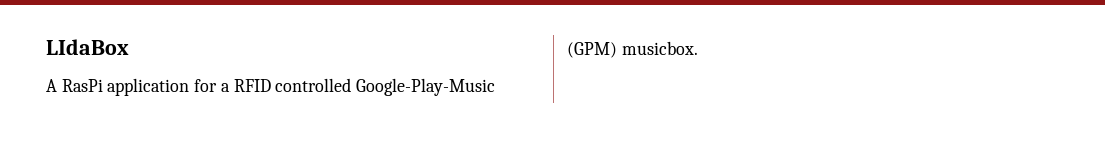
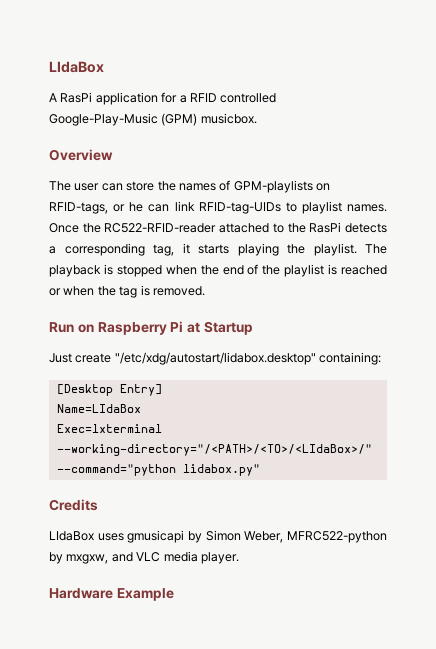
+ Overview
+ The user can store the names of GPM-playlists on RFID-tags, or he can link RFID-tag-UIDs to playlist names. Once the RC522-RFID-reader attached to the RasPi detects a corresponding tag, it starts playing the playlist. The playback is stopped when the end of the playlist is reached or when the tag is removed.
+ Run on Raspberry Pi at Startup
+ Just create "/etc/xdg/autostart/lidabox.desktop" containing:
+ [Desktop Entry]
+ Name=LIdaBox
+ Exec=lxterminal --working-directory="/<PATH>/<TO>/<LIdaBox>/" --command="python lidabox.py"
+ Credits
+ LIdaBox uses gmusicapi by Simon Weber, MFRC522-python by mxgxw, and VLC media player.
+ Hardware Example

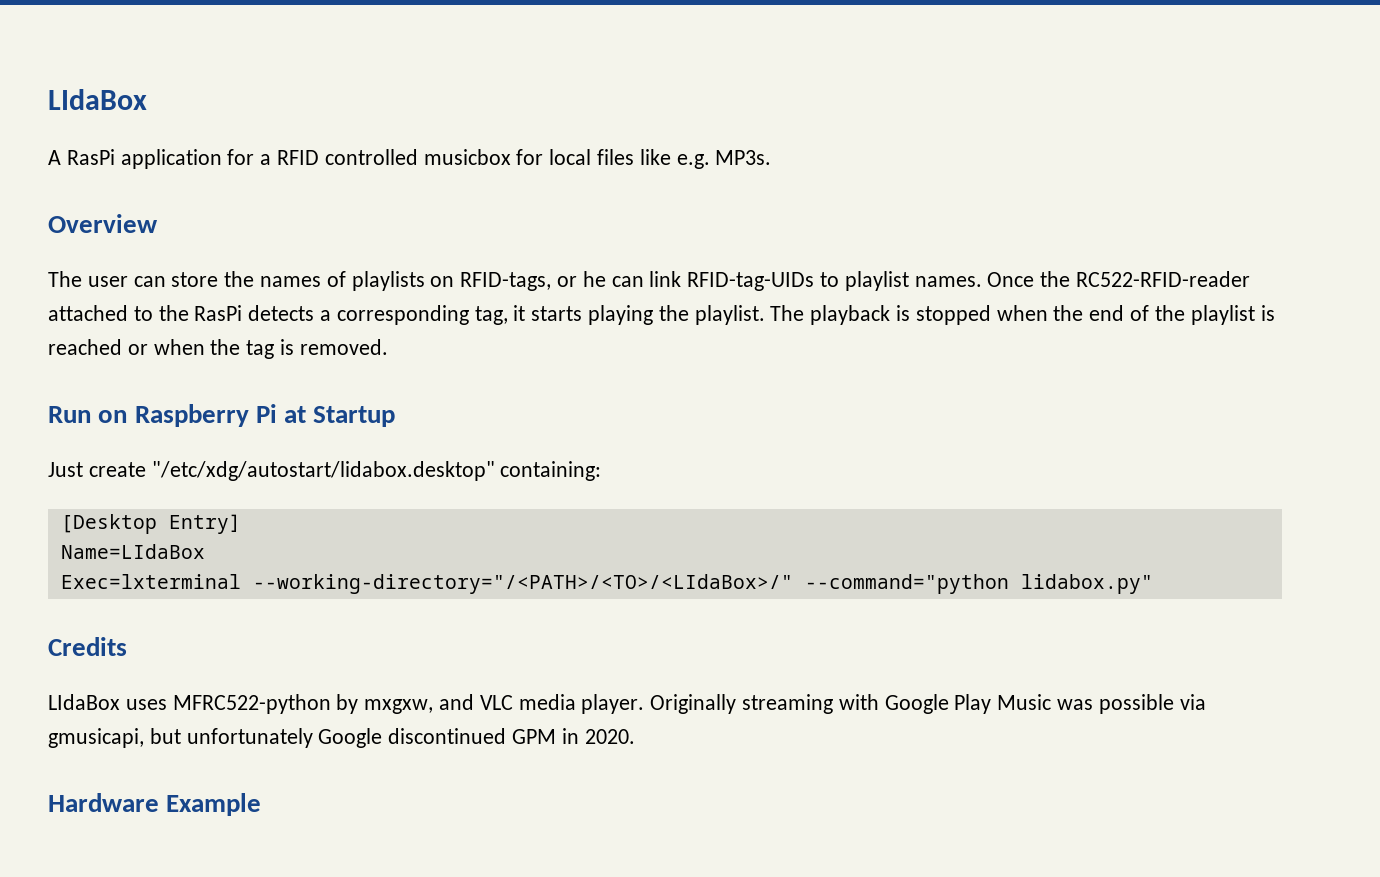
- A RasPi application for a RFID controlled Google-Play-Music (GPM) musicbox.
+ A RasPi application for a RFID controlled musicbox for local files like e.g. MP3s.
- The user can store the names of GPM-playlists on RFID-tags, or he can link RFID-tag-UIDs to playlist names.
+ The user can store the names of playlists on RFID-tags, or he can link RFID-tag-UIDs to playlist names.
- LIdaBox uses gmusicapi by Simon Weber, MFRC522-python by mxgxw, and VLC media player.
+ LIdaBox uses MFRC522-python by mxgxw, and VLC media player. Originally streaming with Google Play Music was possible via gmusicapi, but unfortunately Google discontinued GPM in 2020.

